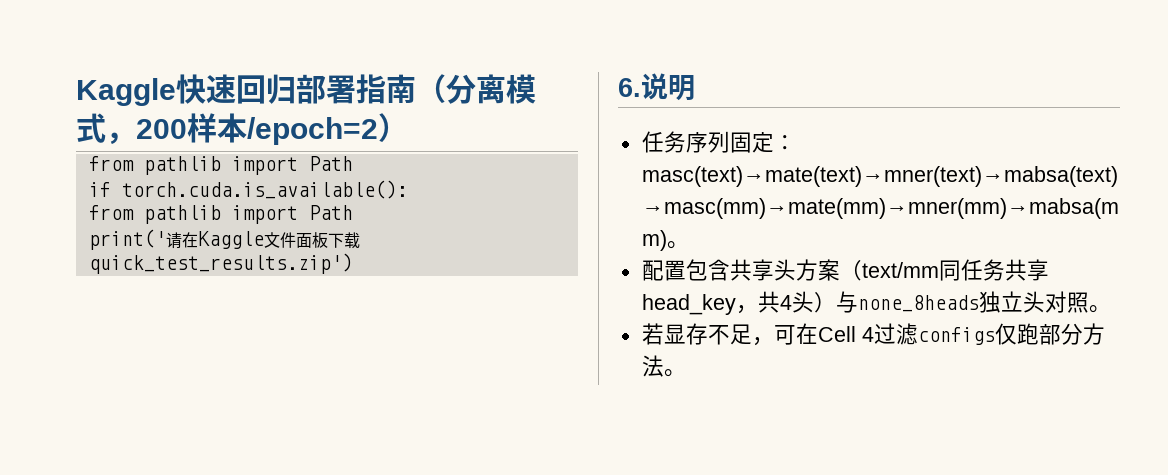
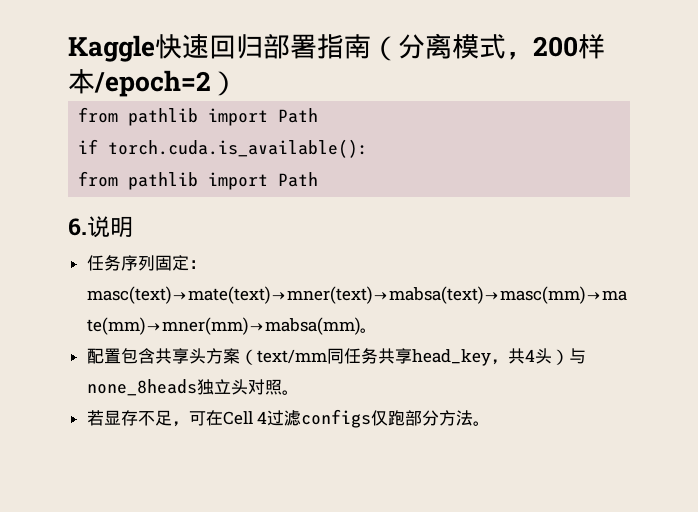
- print('请在Kaggle文件面板下载quick_test_results.zip')

